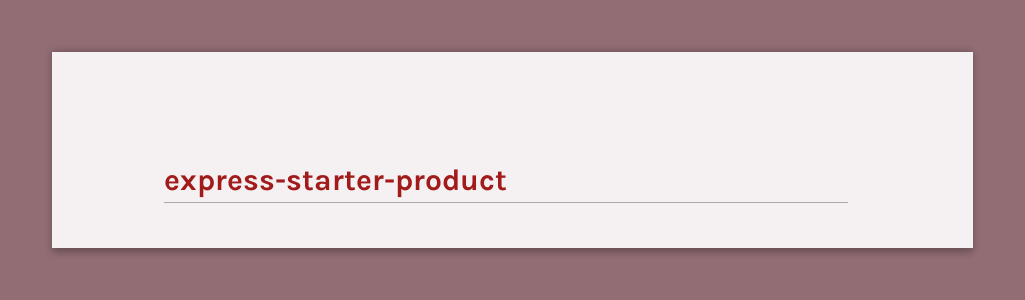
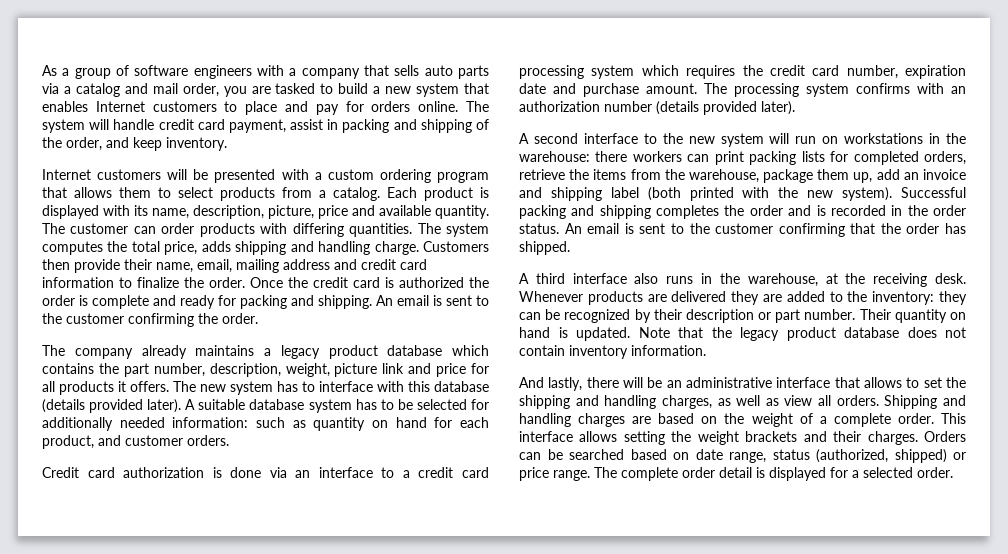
- express-starter-product
+ As a group of software engineers with a company that sells auto parts via a catalog and mail order, you are tasked to build a new system that enables Internet customers to place and pay for orders online. The system will handle credit card payment, assist in packing and shipping of the order, and keep inventory.
+ Internet customers will be presented with a custom ordering program that allows them to select products from a catalog. Each product is displayed with its name, description, picture, price and available quantity. The customer can order products with differing quantities. The system computes the total price, adds shipping and handling charge. Customers then provide their name, email, mailing address and credit card information to finalize the order. Once the credit card is authorized the order is complete and ready for packing and shipping. An email is sent to the customer confirming the order.
+ The company already maintains a legacy product database which contains the part number, description, weight, picture link and price for all products it offers. The new system has to interface with this database (details provided later). A suitable database system has to be selected for additionally needed information: such as quantity on hand for each product, and customer orders.
+ Credit card authorization is done via an interface to a credit card processing system which requires the credit card number, expiration date and purchase amount. The processing system confirms with an authorization number (details provided later).
+ A second interface to the new system will run on workstations in the warehouse: there workers can print packing lists for completed orders, retrieve the items from the warehouse, package them up, add an invoice and shipping label (both printed with the new system). Successful packing and shipping completes the order and is recorded in the order status. An email is sent to the customer confirming that the order has shipped.
+ A third interface also runs in the warehouse, at the receiving desk. Whenever products are delivered they are added to the inventory: they can be recognized by their description or part number. Their quantity on hand is updated. Note that the legacy product database does not contain inventory information.
+ And lastly, there will be an administrative interface that allows to set the shipping and handling charges, as well as view all orders. Shipping and handling charges are based on the weight of a complete order. This interface allows setting the weight brackets and their charges. Orders can be searched based on date range, status (authorized, shipped) or price range. The complete order detail is displayed for a selected order.

